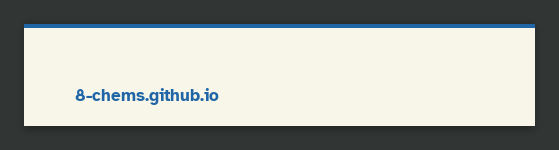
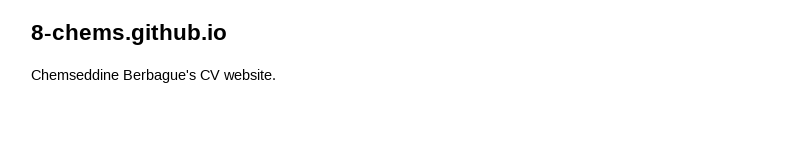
+ Chemseddine Berbague's CV website.

